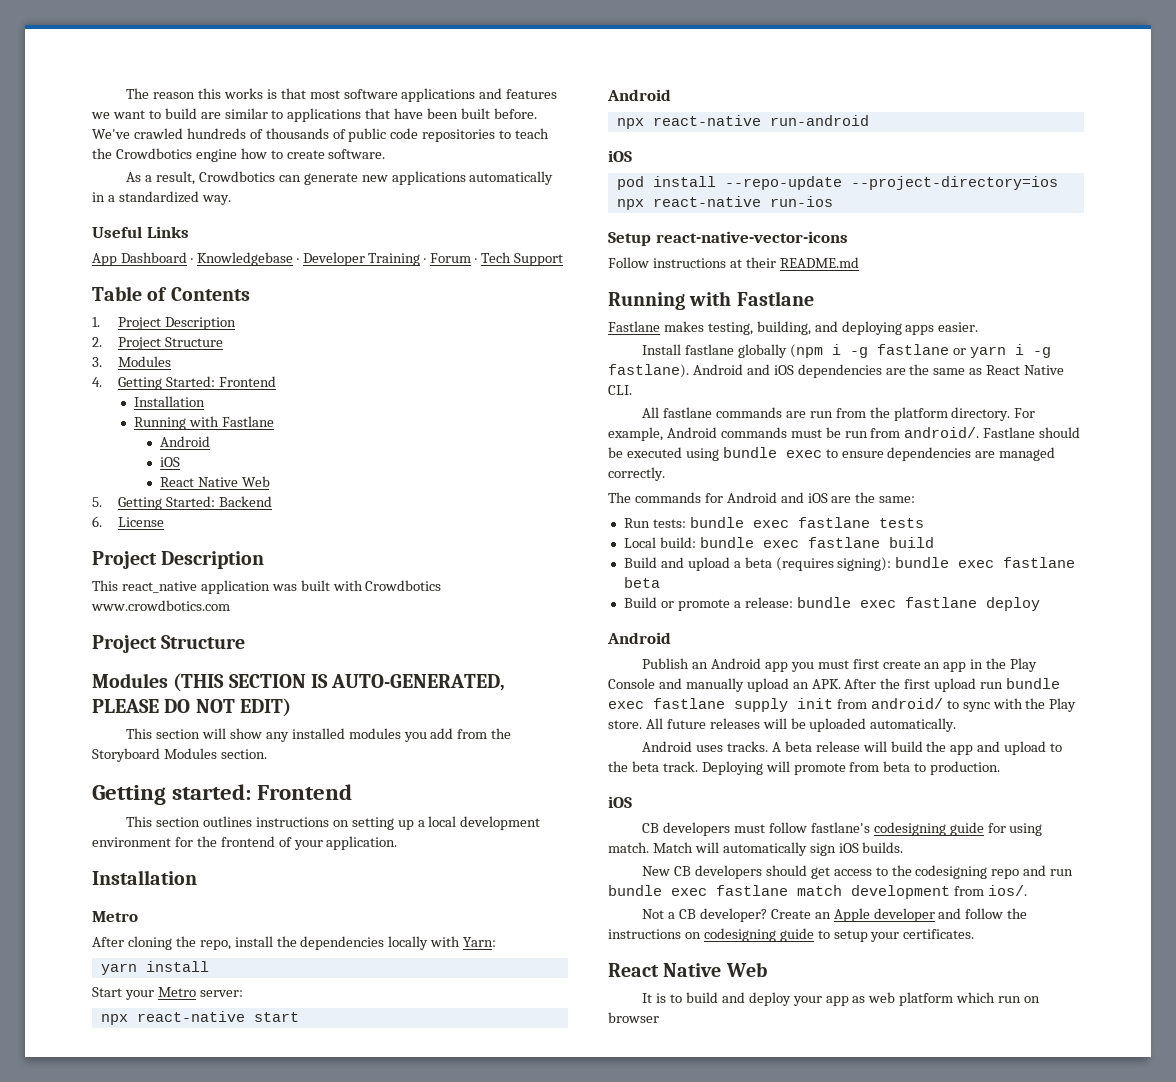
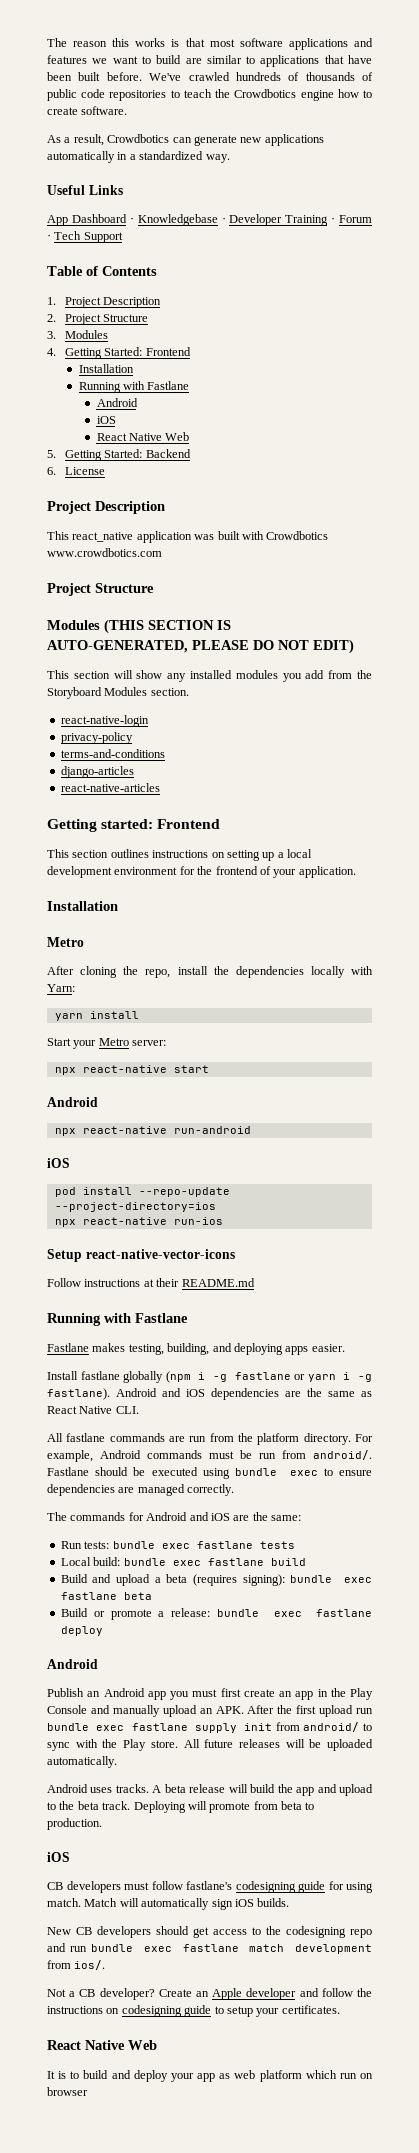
+ react-native-login
+ privacy-policy
+ terms-and-conditions
+ django-articles
+ react-native-articles

